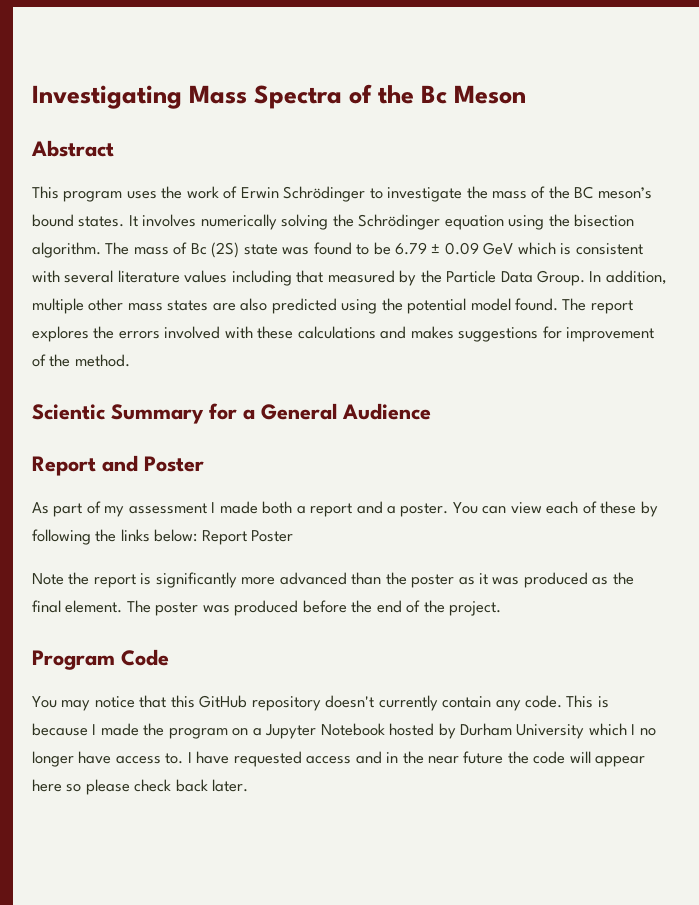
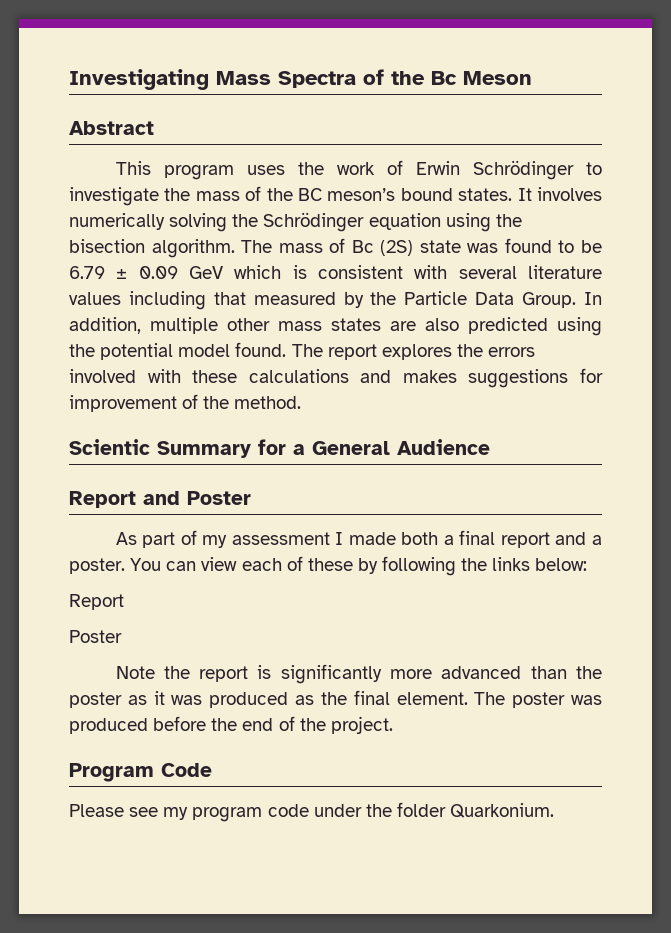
- As part of my assessment I made both a report and a poster.
+ As part of my assessment I made both a final report and a poster.
- You can view each of these by following the links below: Report Poster
+ You can view each of these by following the links below:
+ Report
+ Poster
- You may notice that this GitHub repository doesn't currently contain any code. This is because I made the program on a Jupyter Notebook hosted by Durham University which I no longer have access to. I have requested access and in the near future the code will appear here so please check back later.
+ Please see my program code under the folder Quarkonium.

